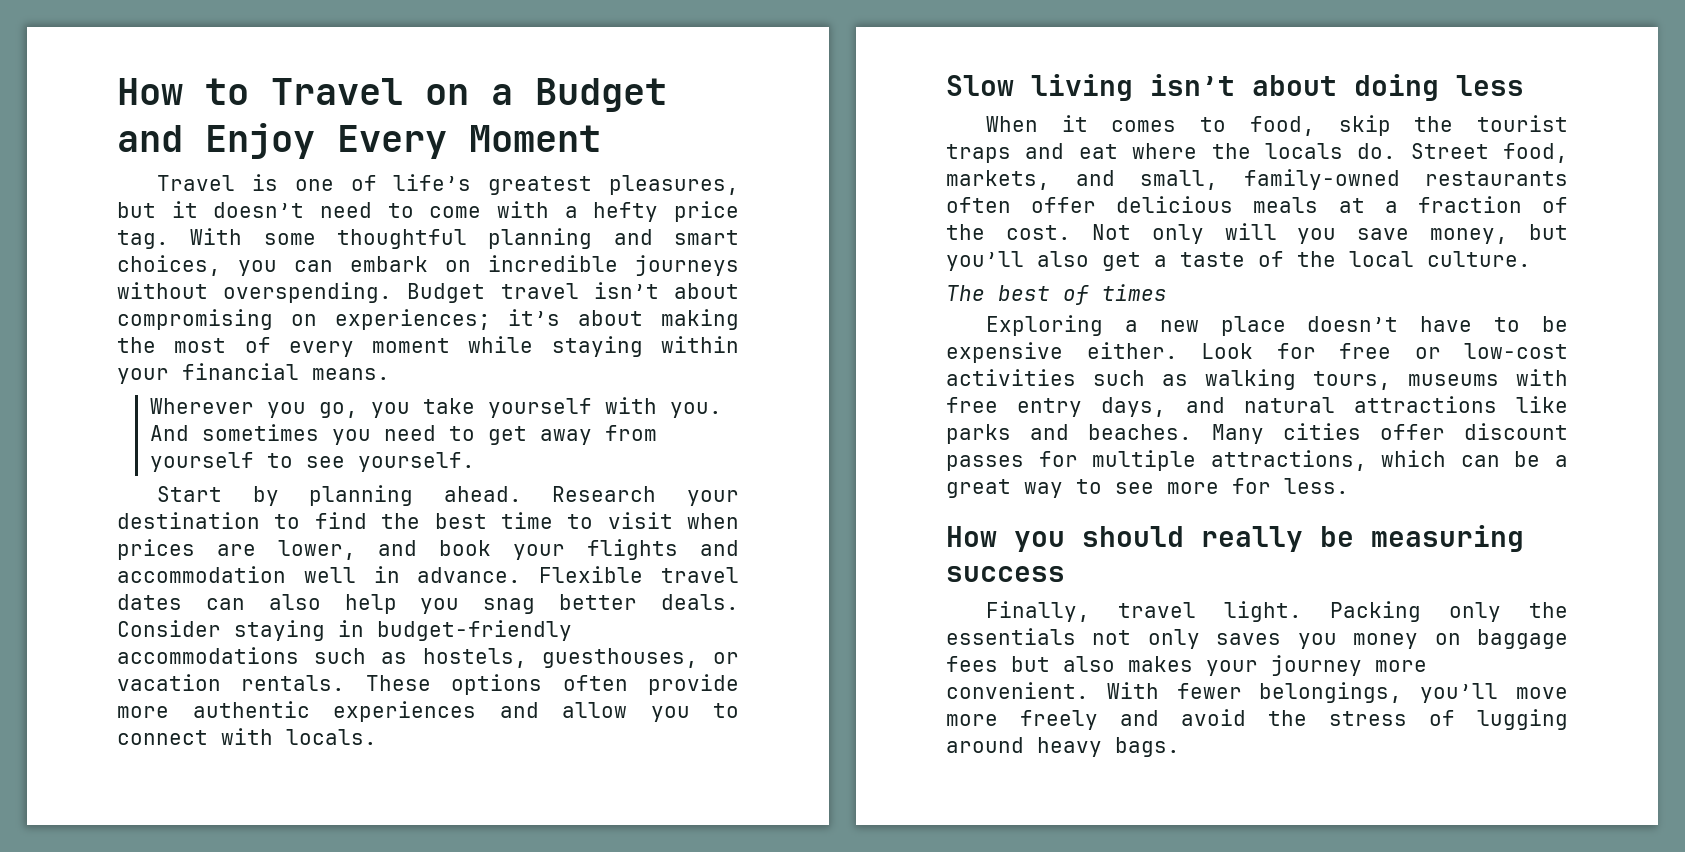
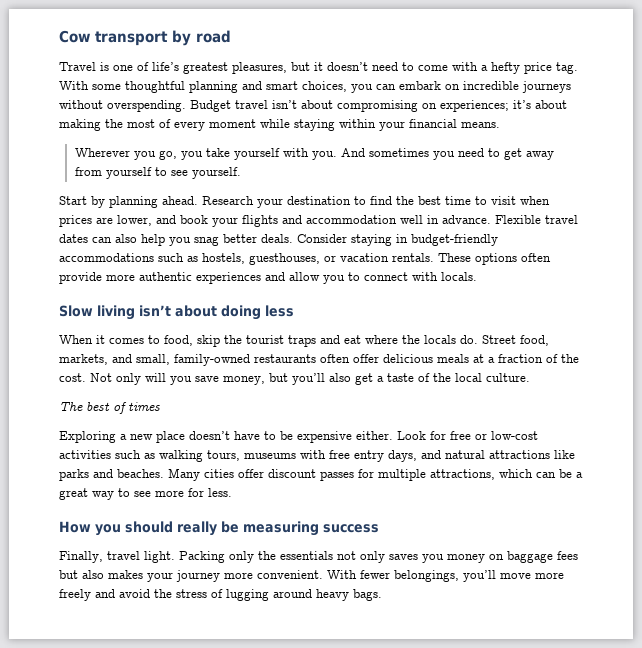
- How to Travel on a Budget and Enjoy Every Moment
+ Cow transport by road

